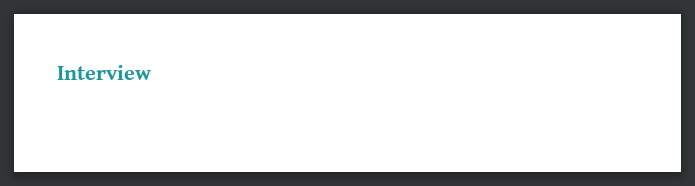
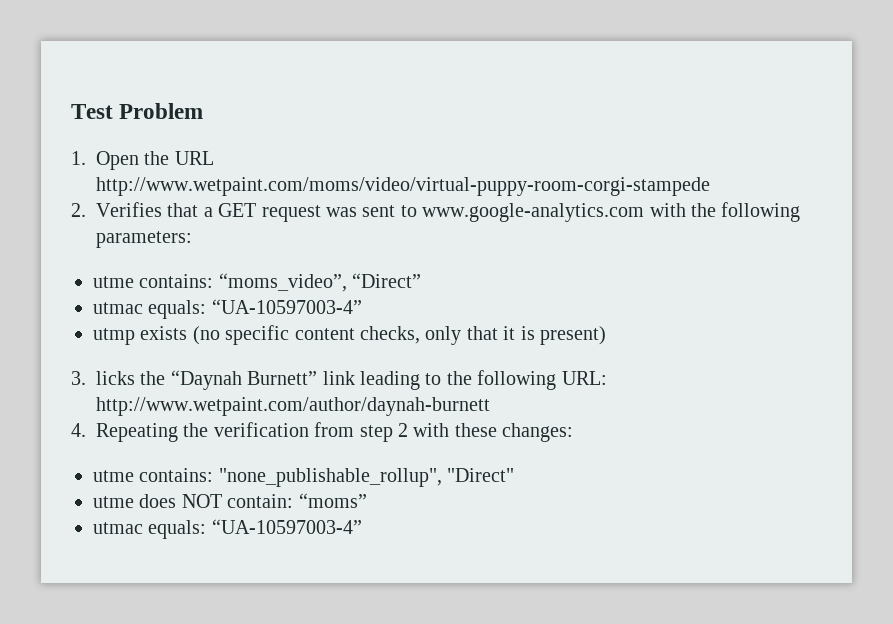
- Interview
+ Test Problem
+ 1. Open the URL http://www.wetpaint.com/moms/video/virtual-puppy-room-corgi-stampede
+ 2. Verifies that a GET request was sent to www.google-analytics.com with the following parameters:
+ utme contains: “moms_video”, “Direct”
+ utmac equals: “UA-10597003-4”
+ utmp exists (no specific content checks, only that it is present)
+ 3. licks the “Daynah Burnett” link leading to the following URL: http://www.wetpaint.com/author/daynah-burnett
+ 4. Repeating the verification from step 2 with these changes:
+ utme contains: "none_publishable_rollup", "Direct"
+ utme does NOT contain: “moms”
+ utmac equals: “UA-10597003-4”

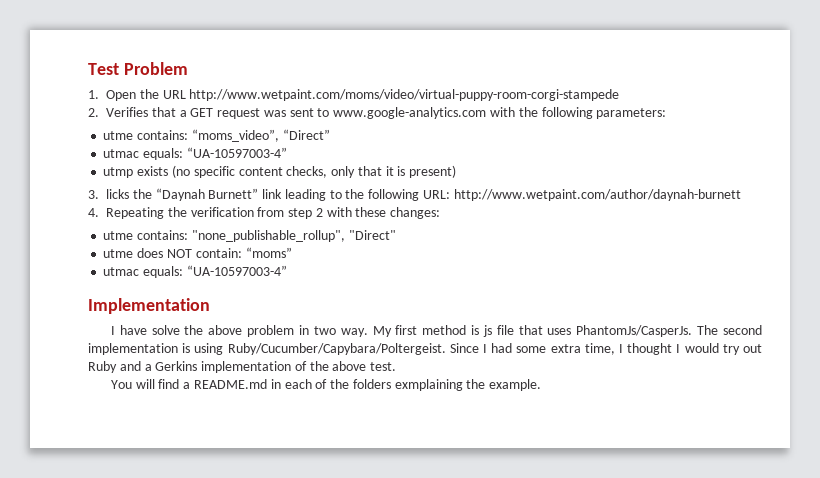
+ Implementation
+ I have solve the above problem in two way. My first method is js file that uses PhantomJs/CasperJs. The second implementation is using Ruby/Cucumber/Capybara/Poltergeist. Since I had some extra time, I thought I would try out Ruby and a Gerkins implementation of the above test.
+ You will find a README.md in each of the folders exmplaining the example.

